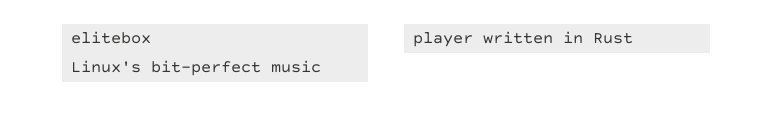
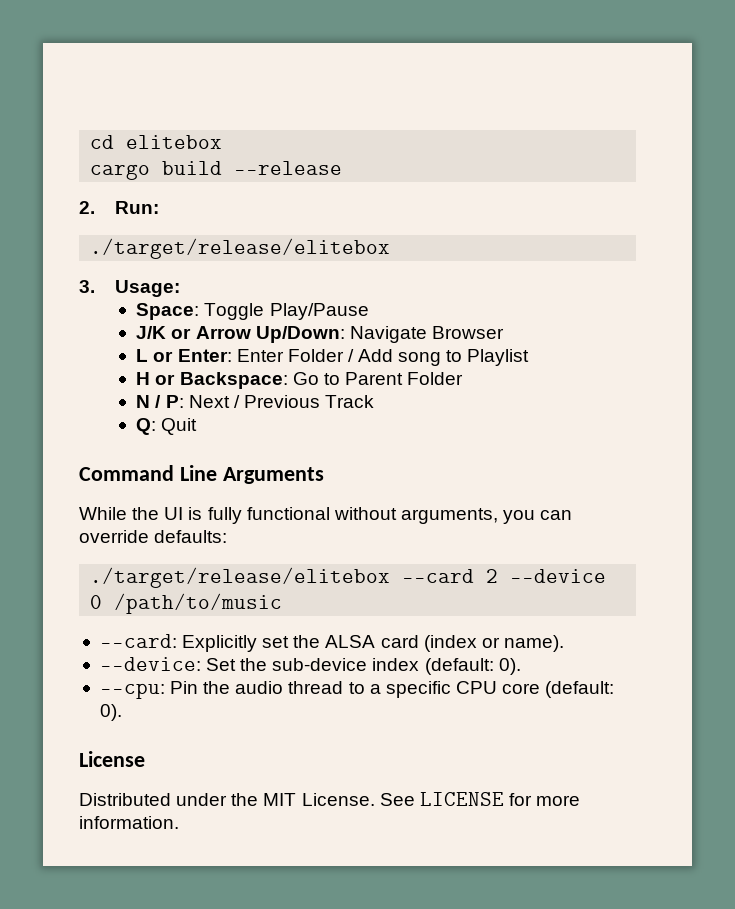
- elitebox
+ cd elitebox
- Linux's bit-perfect music player written in Rust
+ cargo build --release
+ 2. Run:
+ ./target/release/elitebox
+ 3. Usage:
+ Space: Toggle Play/Pause
+ J/K or Arrow Up/Down: Navigate Browser
+ L or Enter: Enter Folder / Add song to Playlist
+ H or Backspace: Go to Parent Folder
+ N / P: Next / Previous Track
+ Q: Quit
+ Command Line Arguments
+ While the UI is fully functional without arguments, you can override defaults:
+ ./target/release/elitebox --card 2 --device 0 /path/to/music
+ --card: Explicitly set the ALSA card (index or name).
+ --device: Set the sub-device index (default: 0).
+ --cpu: Pin the audio thread to a specific CPU core (default: 0).
+ License
+ Distributed under the MIT License. See LICENSE for more information.

